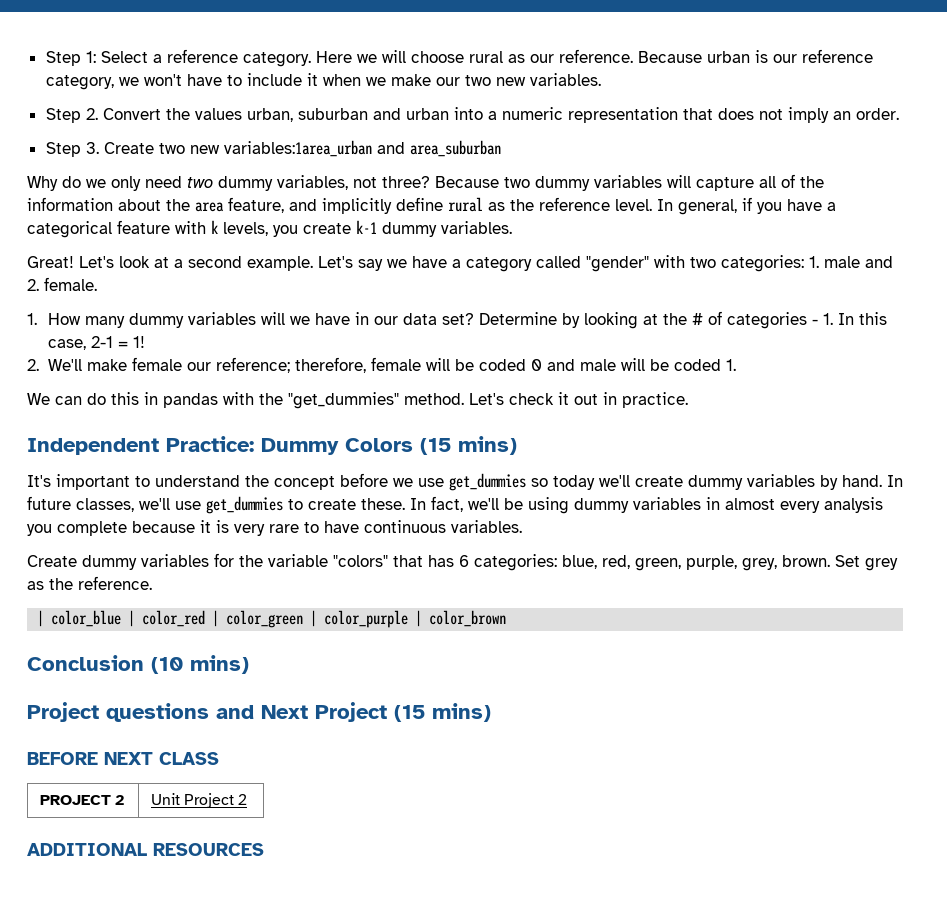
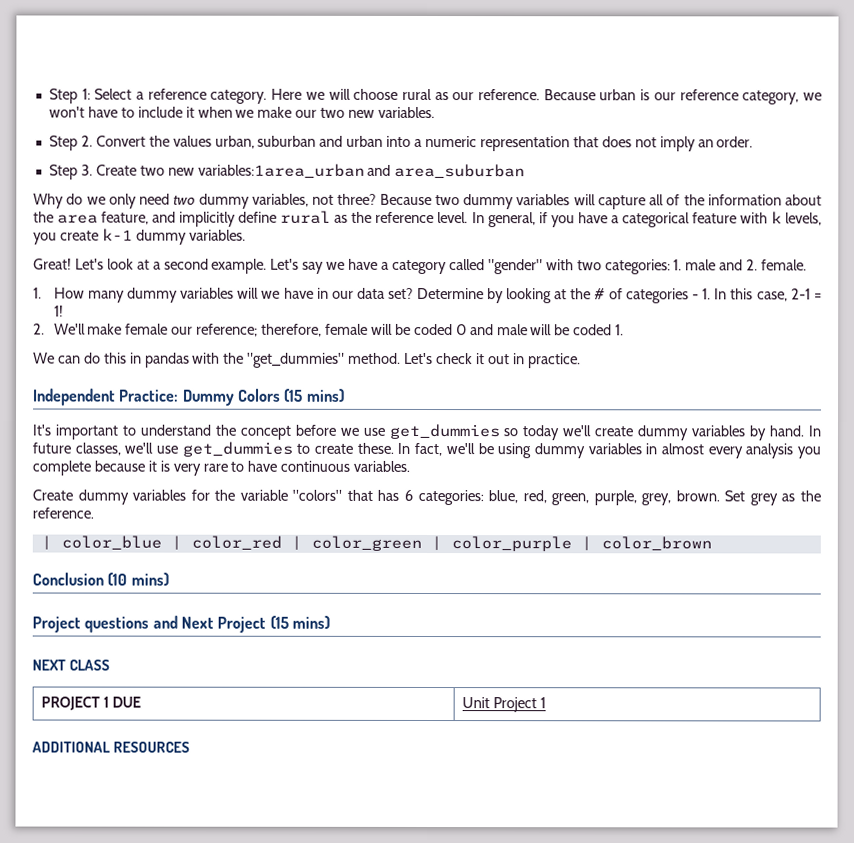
- BEFORE NEXT CLASS
+ NEXT CLASS
- PROJECT 2 | Unit Project 2
+ PROJECT 1 DUE | Unit Project 1

